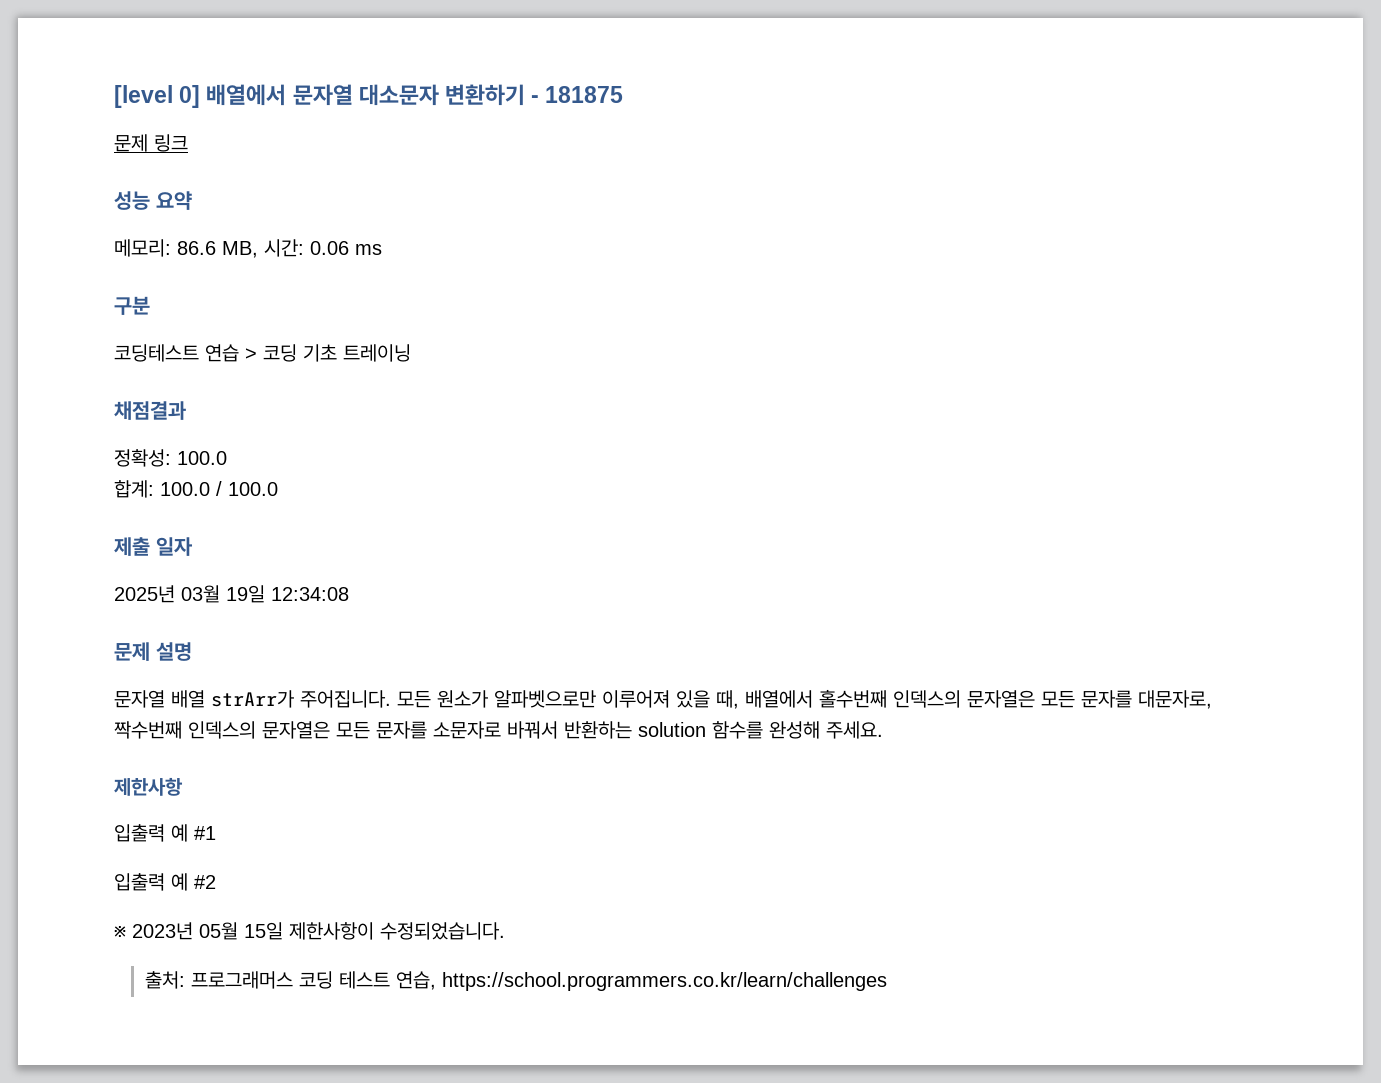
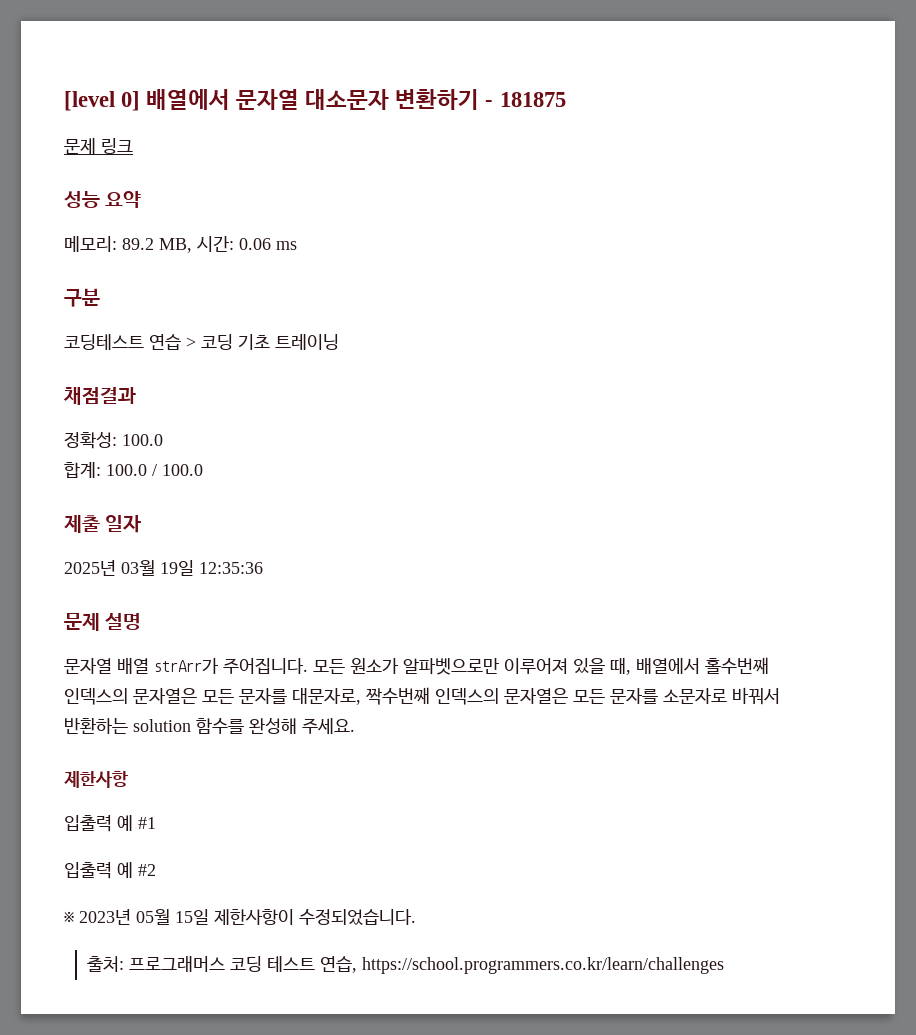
- 메모리: 86.6 MB, 시간: 0.06 ms
+ 메모리: 89.2 MB, 시간: 0.06 ms
- 2025년 03월 19일 12:34:08
+ 2025년 03월 19일 12:35:36

